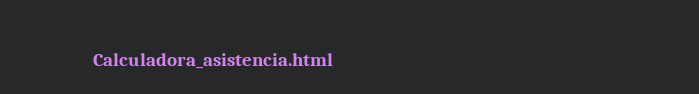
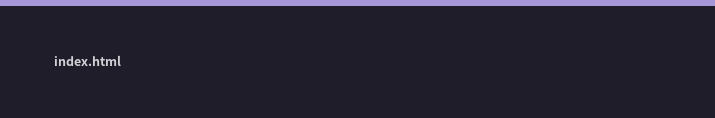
- Calculadora_asistencia.html
+ index.html

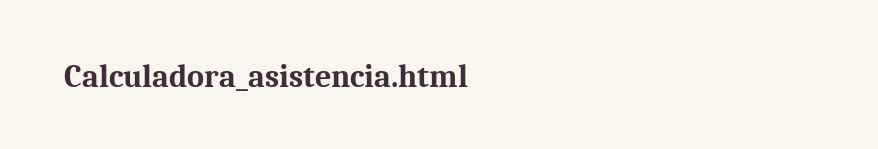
- index.html
+ Calculadora_asistencia.html

